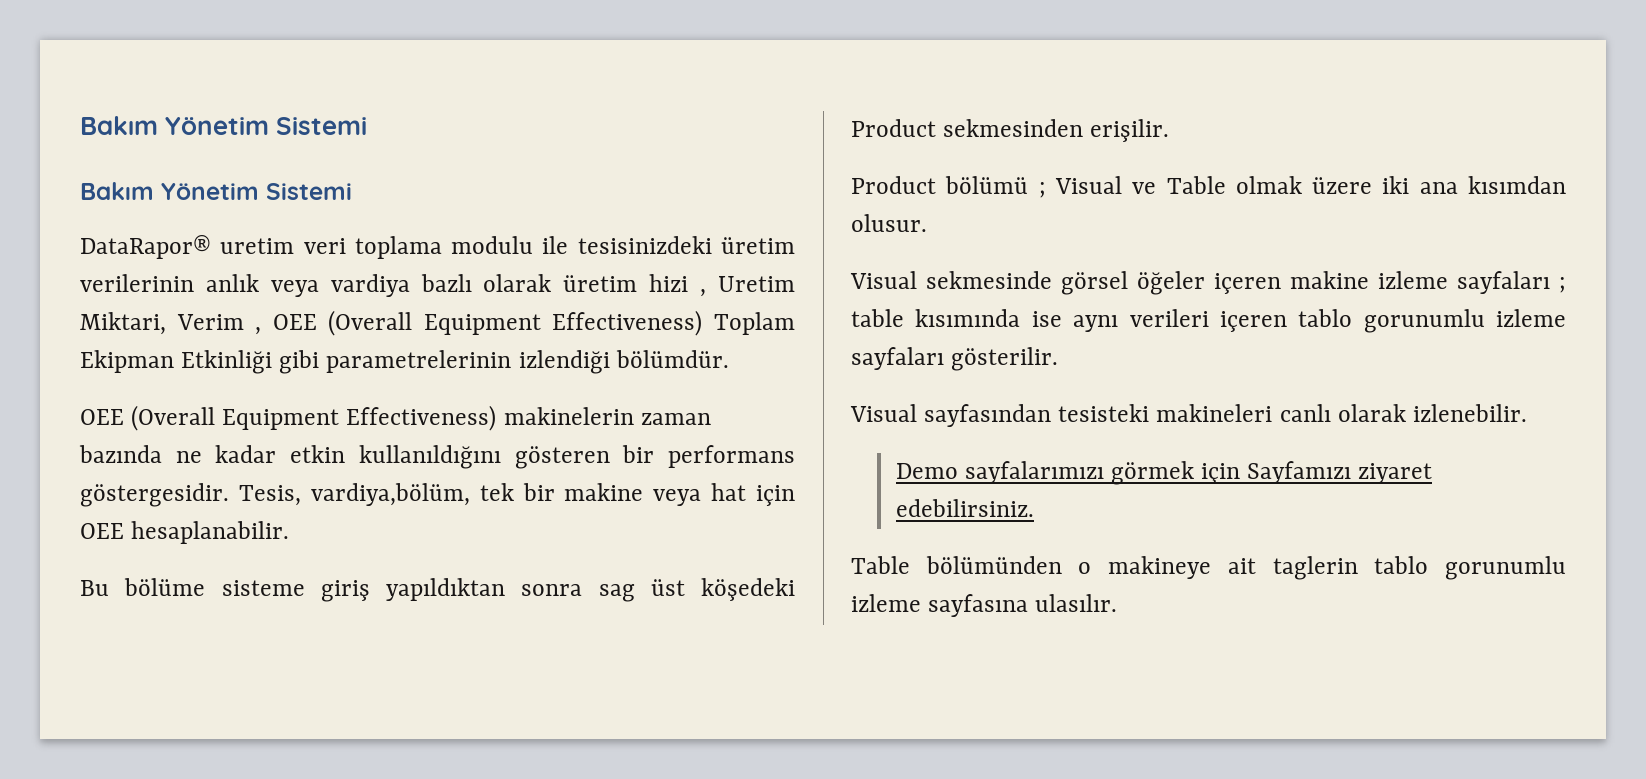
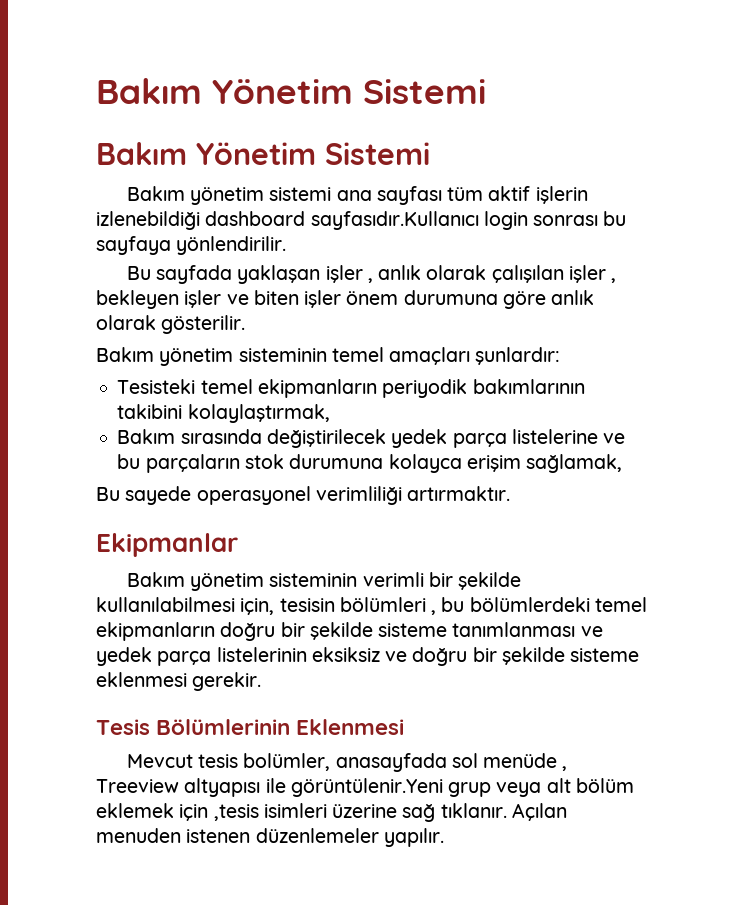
- DataRapor® uretim veri toplama modulu ile tesisinizdeki üretim verilerinin anlık veya vardiya bazlı olarak üretim hizi , Uretim Miktari, Verim , OEE (Overall Equipment Effectiveness) Toplam Ekipman Etkinliği gibi parametrelerinin izlendiği bölümdür.
- OEE (Overall Equipment Effectiveness) makinelerin zaman bazında ne kadar etkin kullanıldığını gösteren bir performans göstergesidir. Tesis, vardiya,bölüm, tek bir makine veya hat için OEE hesaplanabilir.
- Bu bölüme sisteme giriş yapıldıktan sonra sag üst köşedeki Product sekmesinden erişilir.
- Product bölümü ; Visual ve Table olmak üzere iki ana kısımdan olusur.
- Visual sekmesinde görsel öğeler içeren makine izleme sayfaları ; table kısımında ise aynı verileri içeren tablo gorunumlu izleme sayfaları gösterilir.
- Visual sayfasından tesisteki makineleri canlı olarak izlenebilir.
- Demo sayfalarımızı görmek için Sayfamızı ziyaret edebilirsiniz.
- Table bölümünden o makineye ait taglerin tablo gorunumlu izleme sayfasına ulasılır.
+ Bakım yönetim sistemi ana sayfası tüm aktif işlerin izlenebildiği dashboard sayfasıdır.Kullanıcı login sonrası bu sayfaya yönlendirilir.
+ Bu sayfada yaklaşan işler , anlık olarak çalışılan işler , bekleyen işler ve biten işler önem durumuna göre anlık olarak gösterilir.
+ Bakım yönetim sisteminin temel amaçları şunlardır:
+ Tesisteki temel ekipmanların periyodik bakımlarının takibini kolaylaştırmak,
+ Bakım sırasında değiştirilecek yedek parça listelerine ve bu parçaların stok durumuna kolayca erişim sağlamak,
+ Bu sayede operasyonel verimliliği artırmaktır.
+ Ekipmanlar
+ Bakım yönetim sisteminin verimli bir şekilde kullanılabilmesi için, tesisin bölümleri , bu bölümlerdeki temel ekipmanların doğru bir şekilde sisteme tanımlanması ve yedek parça listelerinin eksiksiz ve doğru bir şekilde sisteme eklenmesi gerekir.
+ Tesis Bölümlerinin Eklenmesi
+ Mevcut tesis bolümler, anasayfada sol menüde , Treeview altyapısı ile görüntülenir.Yeni grup veya alt bölüm eklemek için ,tesis isimleri üzerine sağ tıklanır. Açılan menuden istenen düzenlemeler yapılır.

